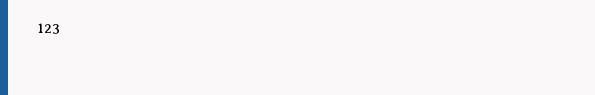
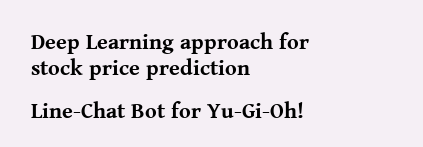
- 123
+ Deep Learning approach for stock price prediction
+ Line-Chat Bot for Yu-Gi-Oh!

